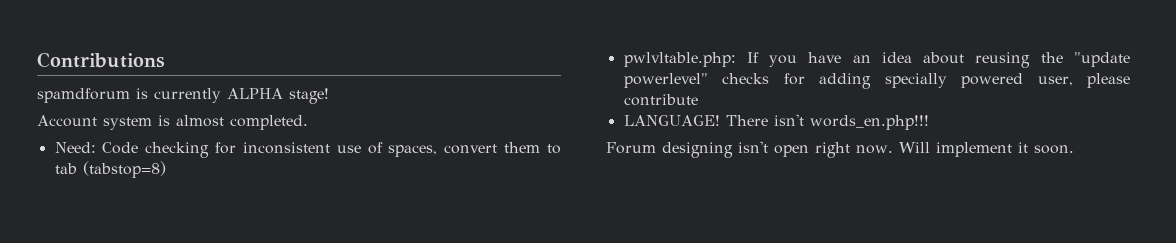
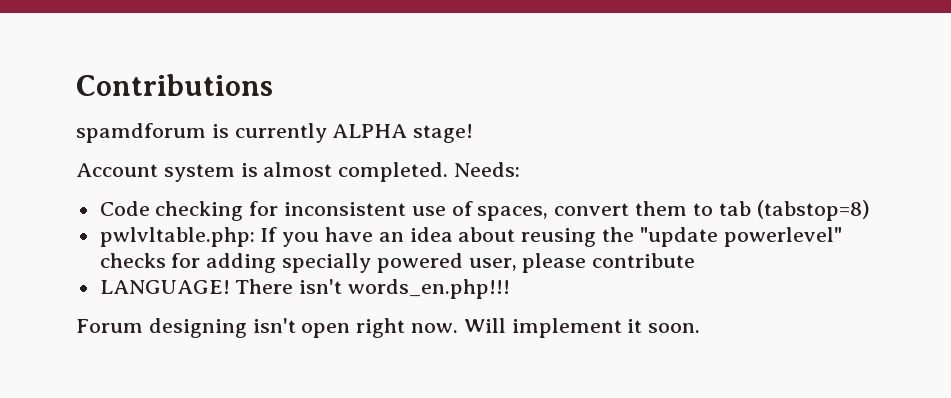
- Account system is almost completed.
- Need: Code checking for inconsistent use of spaces, convert them to tab (tabstop=8)
+ Account system is almost completed. Needs:
+ Code checking for inconsistent use of spaces, convert them to tab (tabstop=8)

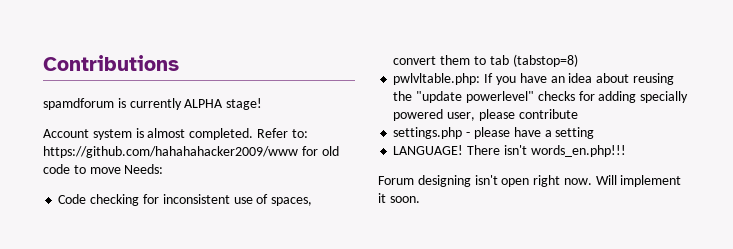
- Needs:
+ Refer to: https://github.com/hahahahacker2009/www for old code to move Needs:
+ settings.php - please have a setting

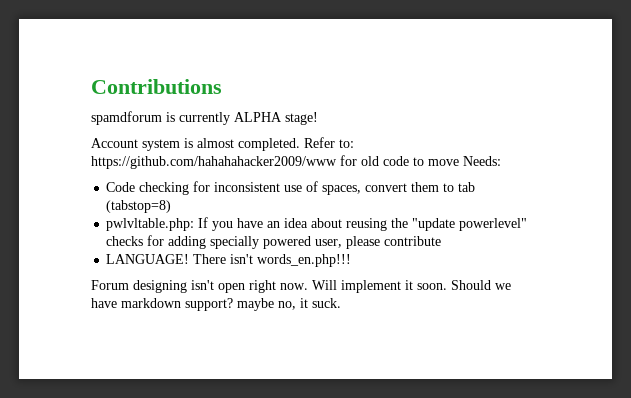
- settings.php - please have a setting
+ Should we have markdown support? maybe no, it suck.

